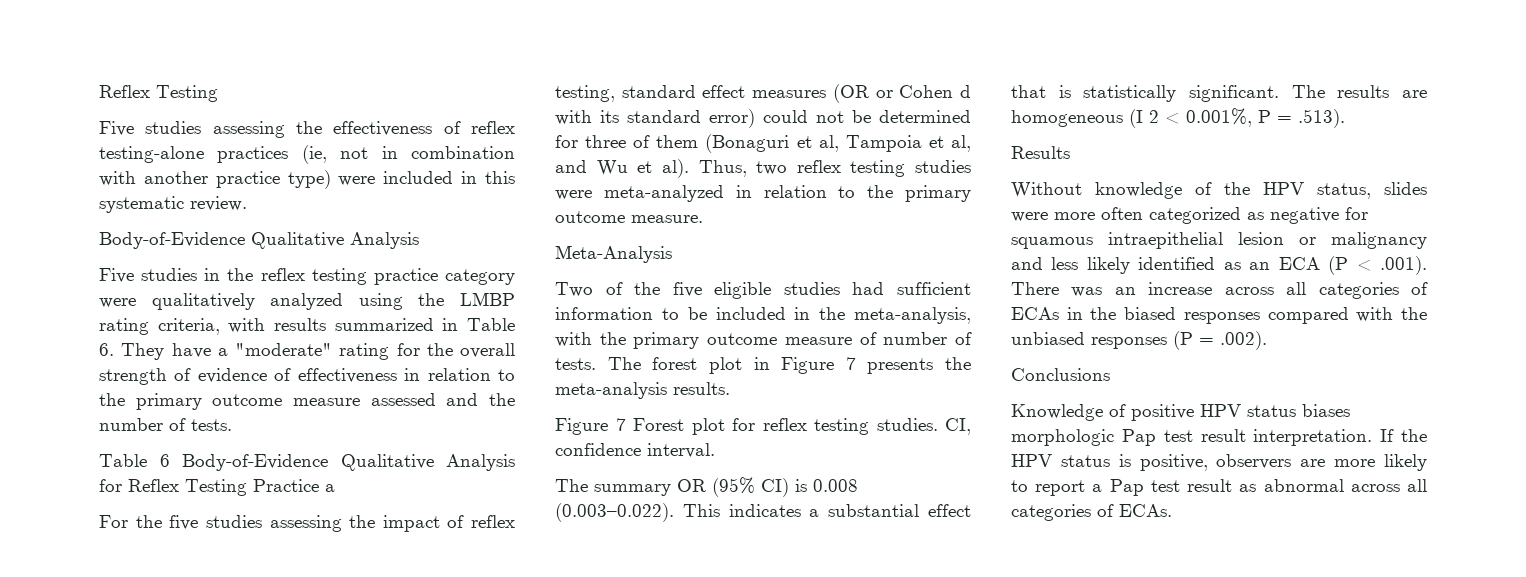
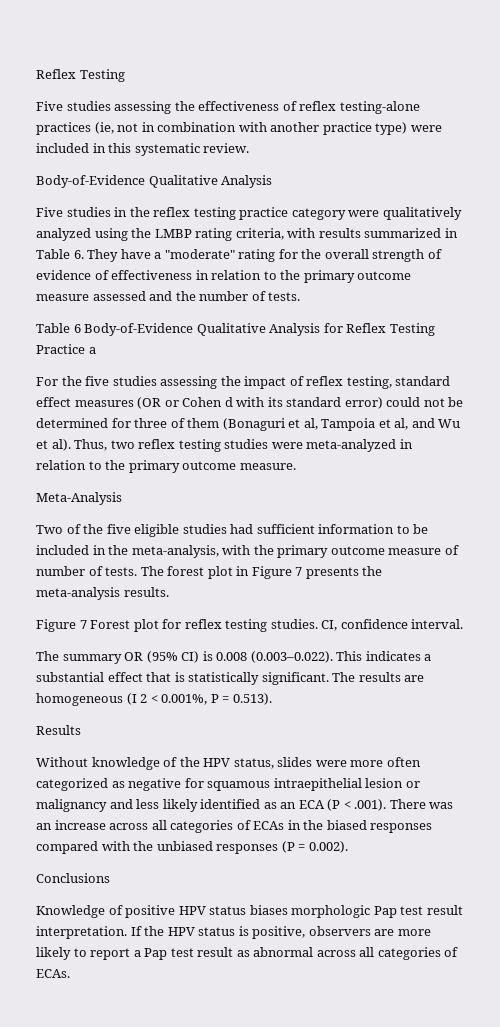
- The results are homogeneous (I 2 < 0.001%, P = .513).
+ The results are homogeneous (I 2 < 0.001%, P = 0.513).
- Without knowledge of the HPV status, slides were more often categorized as negative for squamous intraepithelial lesion or malignancy and less likely identified as an ECA (P < .001). There was an increase across all categories of ECAs in the biased responses compared with the unbiased responses (P = .002).
+ Without knowledge of the HPV status, slides were more often categorized as negative for squamous intraepithelial lesion or malignancy and less likely identified as an ECA (P < .001). There was an increase across all categories of ECAs in the biased responses compared with the unbiased responses (P = 0.002).

